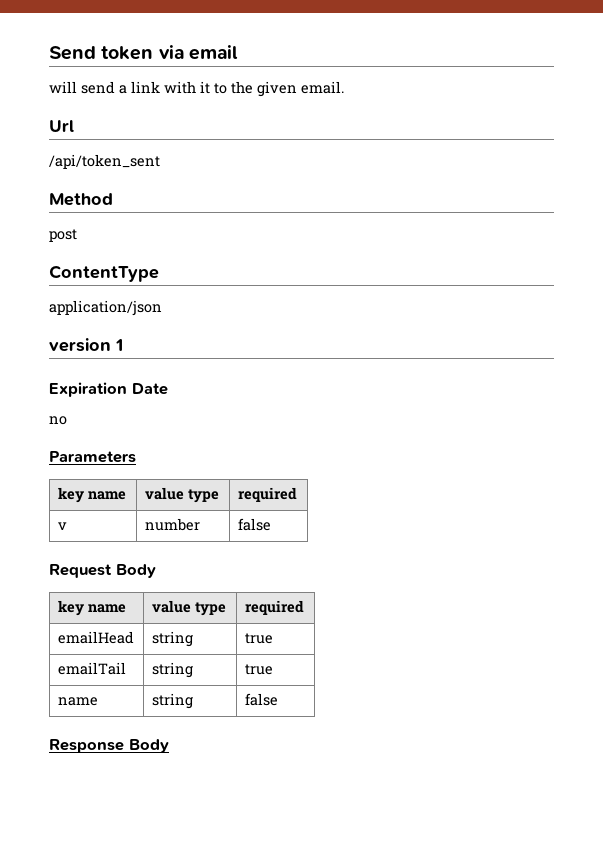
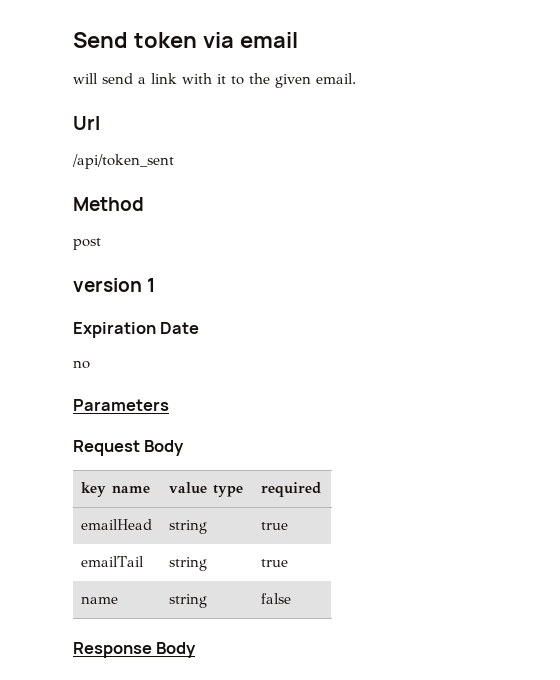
- ContentType
- application/json
  Parameters
- key name | value type | required
- v | number | false

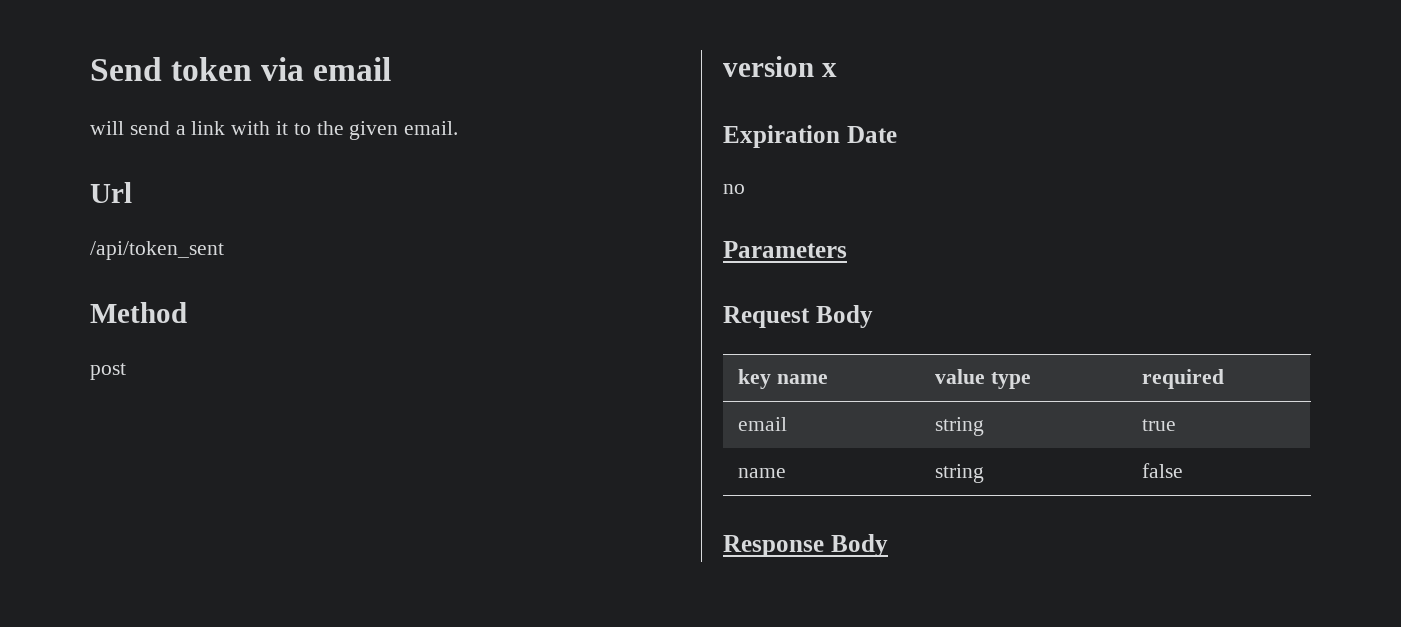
- version 1
+ version x
- emailHead | string | true
- emailTail | string | true
+ email | string | true

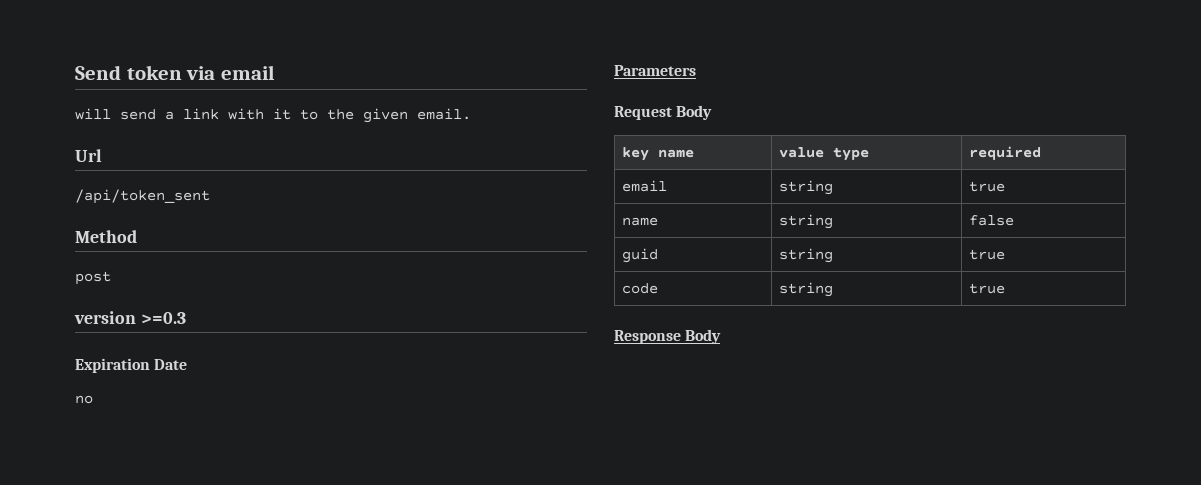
- version x
+ version >=0.3
+ guid | string | true
+ code | string | true

